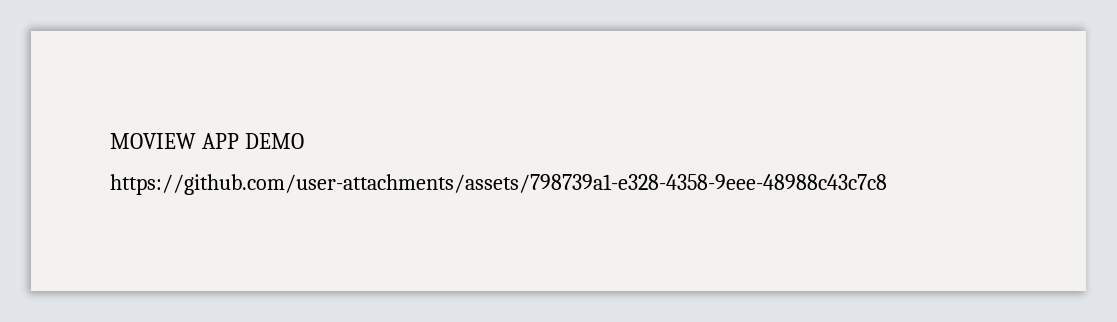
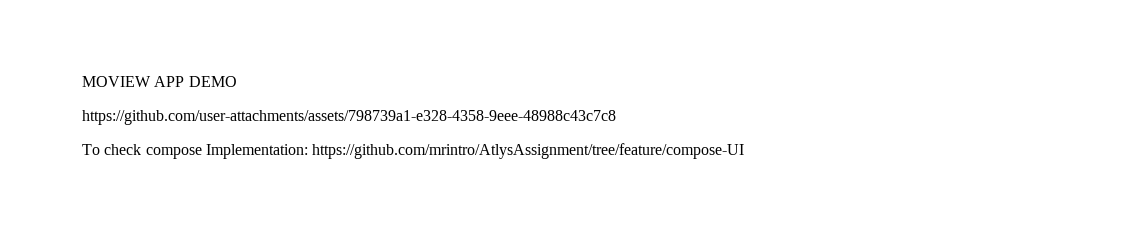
+ To check compose Implementation: https://github.com/mrintro/AtlysAssignment/tree/feature/compose-UI

